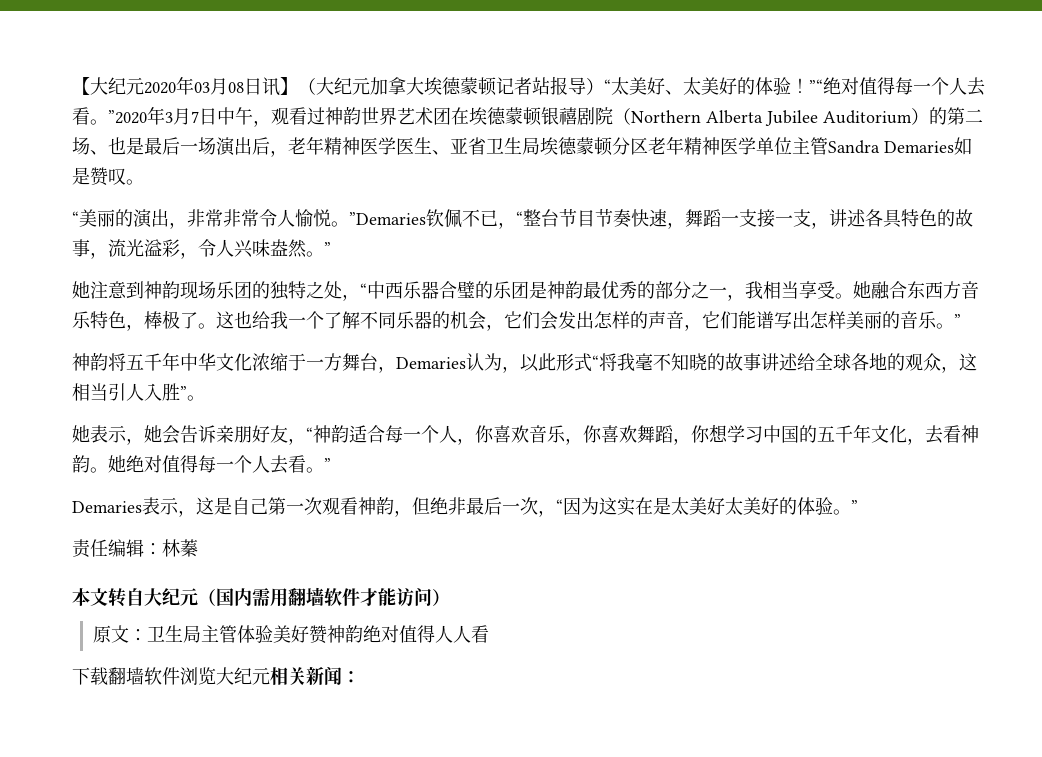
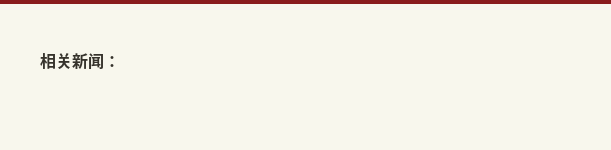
- 【大纪元2020年03月08日讯】（大纪元加拿大埃德蒙顿记者站报导）“太美好、太美好的体验！”“绝对值得每一个人去看。”2020年3月7日中午，观看过神韵世界艺术团在埃德蒙顿银禧剧院（Northern Alberta Jubilee Auditorium）的第二场、也是最后一场演出后，老年精神医学医生、亚省卫生局埃德蒙顿分区老年精神医学单位主管Sandra Demaries如是赞叹。
- “美丽的演出，非常非常令人愉悦。”Demaries钦佩不已，“整台节目节奏快速，舞蹈一支接一支，讲述各具特色的故事，流光溢彩，令人兴味盎然。”
- 她注意到神韵现场乐团的独特之处，“中西乐器合璧的乐团是神韵最优秀的部分之一，我相当享受。她融合东西方音乐特色，棒极了。这也给我一个了解不同乐器的机会，它们会发出怎样的声音，它们能谱写出怎样美丽的音乐。”
- 神韵将五千年中华文化浓缩于一方舞台，Demaries认为，以此形式“将我毫不知晓的故事讲述给全球各地的观众，这相当引人入胜”。
- 她表示，她会告诉亲朋好友，“神韵适合每一个人，你喜欢音乐，你喜欢舞蹈，你想学习中国的五千年文化，去看神韵。她绝对值得每一个人去看。”
- Demaries表示，这是自己第一次观看神韵，但绝非最后一次，“因为这实在是太美好太美好的体验。”
- 责任编辑：林蓁
- 本文转自大纪元（国内需用翻墙软件才能访问）
- 原文：卫生局主管体验美好赞神韵绝对值得人人看
- 下载翻墙软件浏览大纪元相关新闻：
+ 相关新闻：

